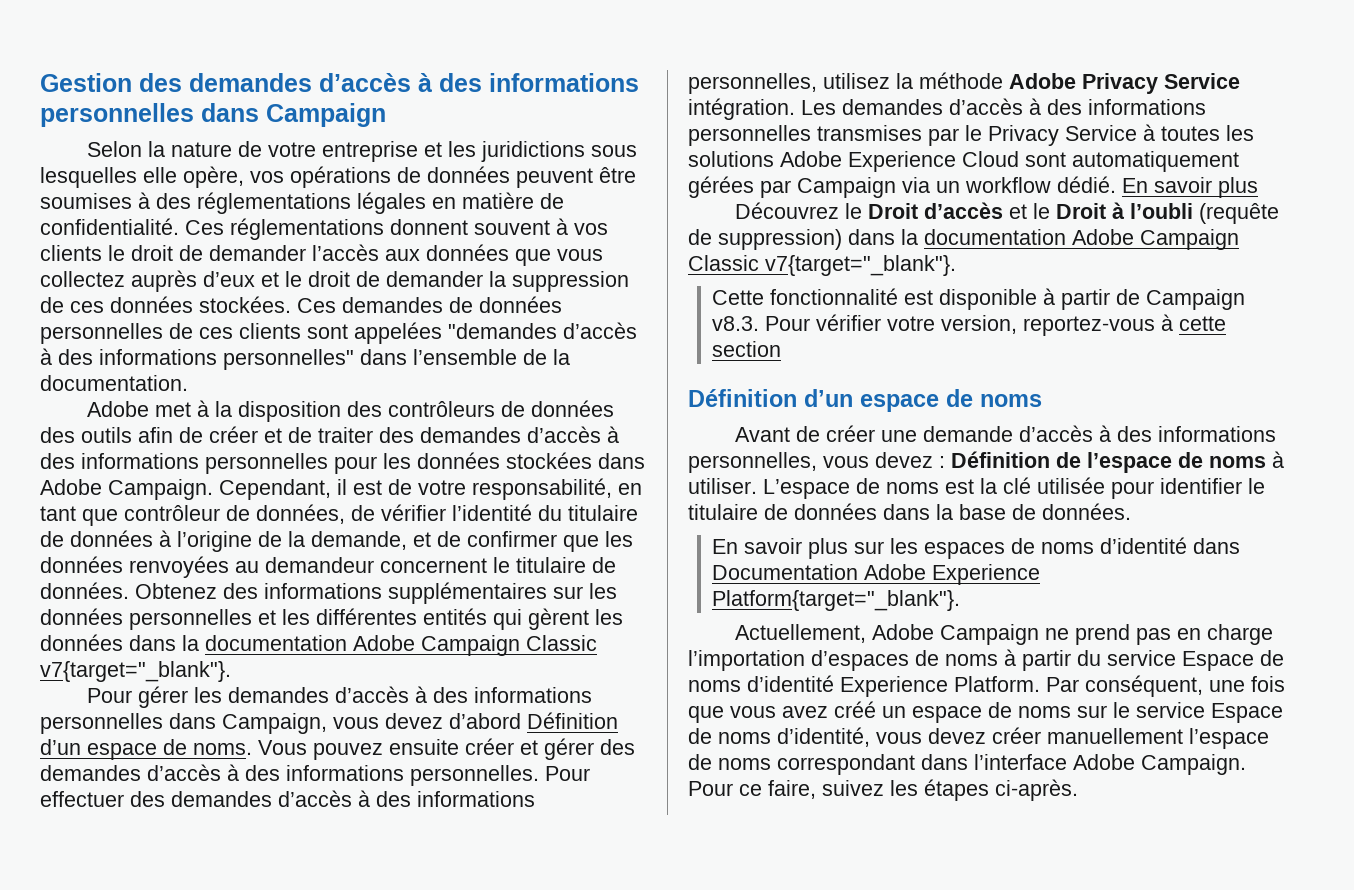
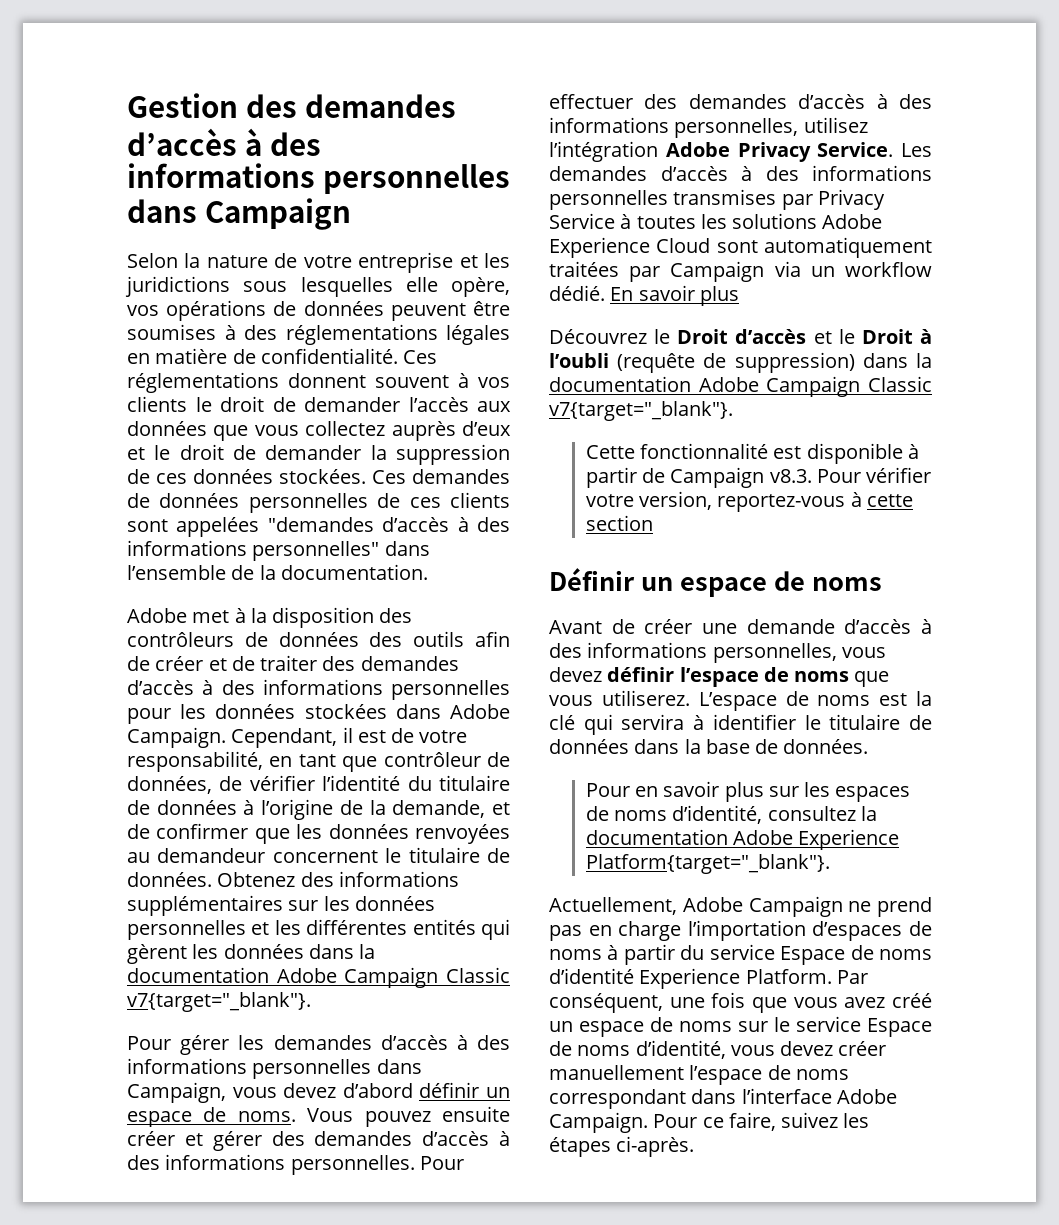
- Pour gérer les demandes d’accès à des informations personnelles dans Campaign, vous devez d’abord Définition d’un espace de noms.
+ Pour gérer les demandes d’accès à des informations personnelles dans Campaign, vous devez d’abord définir un espace de noms.
- Pour effectuer des demandes d’accès à des informations personnelles, utilisez la méthode Adobe Privacy Service intégration.
+ Pour effectuer des demandes d’accès à des informations personnelles, utilisez l’intégration Adobe Privacy Service.
- Les demandes d’accès à des informations personnelles transmises par le Privacy Service à toutes les solutions Adobe Experience Cloud sont automatiquement gérées par Campaign via un workflow dédié.
+ Les demandes d’accès à des informations personnelles transmises par Privacy Service à toutes les solutions Adobe Experience Cloud sont automatiquement traitées par Campaign via un workflow dédié.
- Définition d’un espace de noms
+ Définir un espace de noms
- Avant de créer une demande d’accès à des informations personnelles, vous devez : Définition de l’espace de noms à utiliser.
+ Avant de créer une demande d’accès à des informations personnelles, vous devez définir l’espace de noms que vous utiliserez.
- L’espace de noms est la clé utilisée pour identifier le titulaire de données dans la base de données.
+ L’espace de noms est la clé qui servira à identifier le titulaire de données dans la base de données.
- En savoir plus sur les espaces de noms d’identité dans Documentation Adobe Experience Platform{target="_blank"}.
+ Pour en savoir plus sur les espaces de noms d’identité, consultez la documentation Adobe Experience Platform{target="_blank"}.

